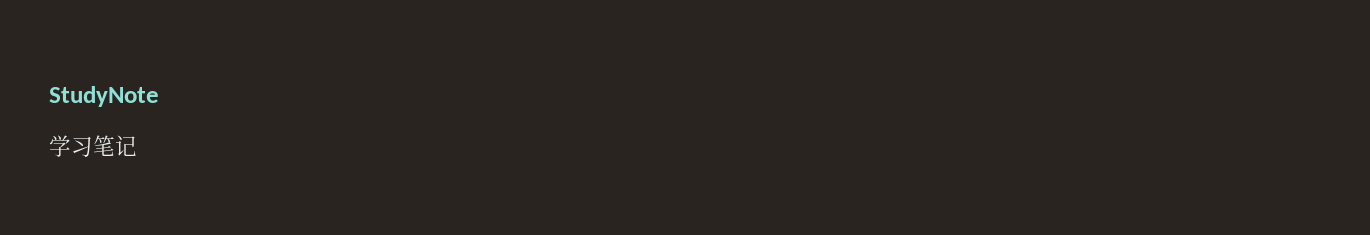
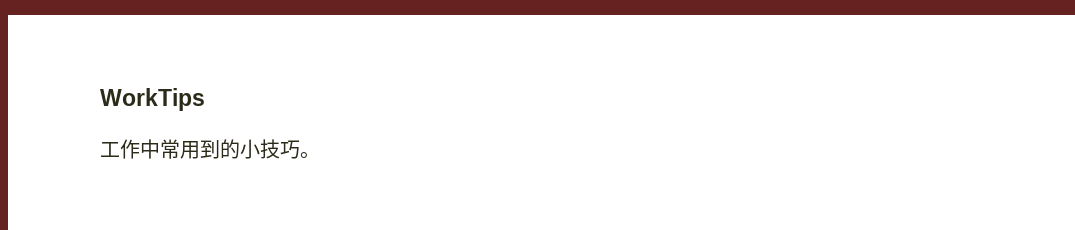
- StudyNote
- 学习笔记
+ WorkTips
+ 工作中常用到的小技巧。

